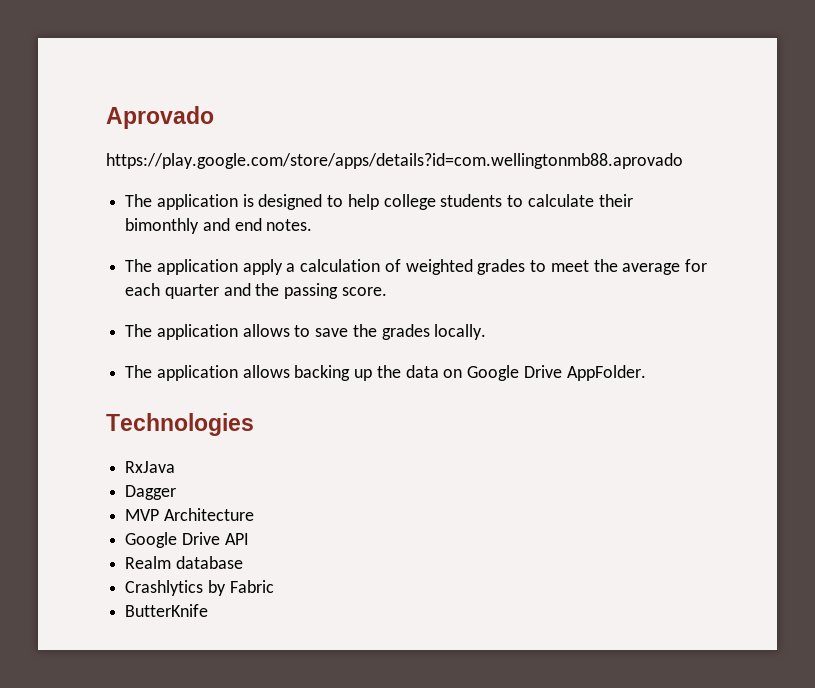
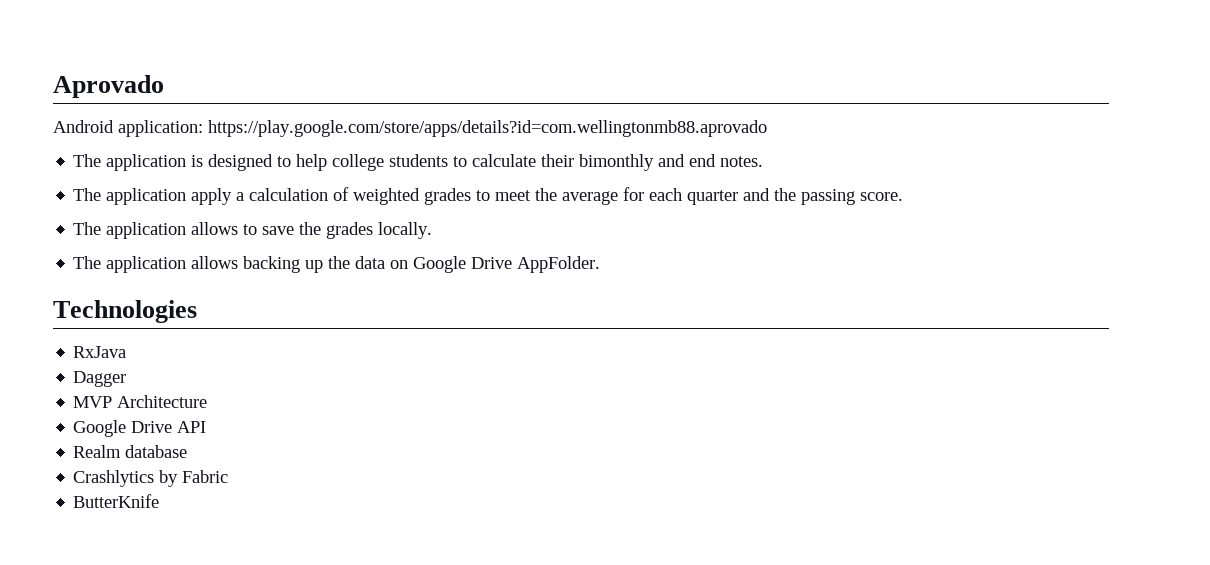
- https://play.google.com/store/apps/details?id=com.wellingtonmb88.aprovado
+ Android application: https://play.google.com/store/apps/details?id=com.wellingtonmb88.aprovado

